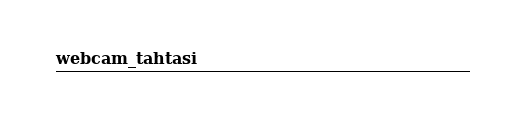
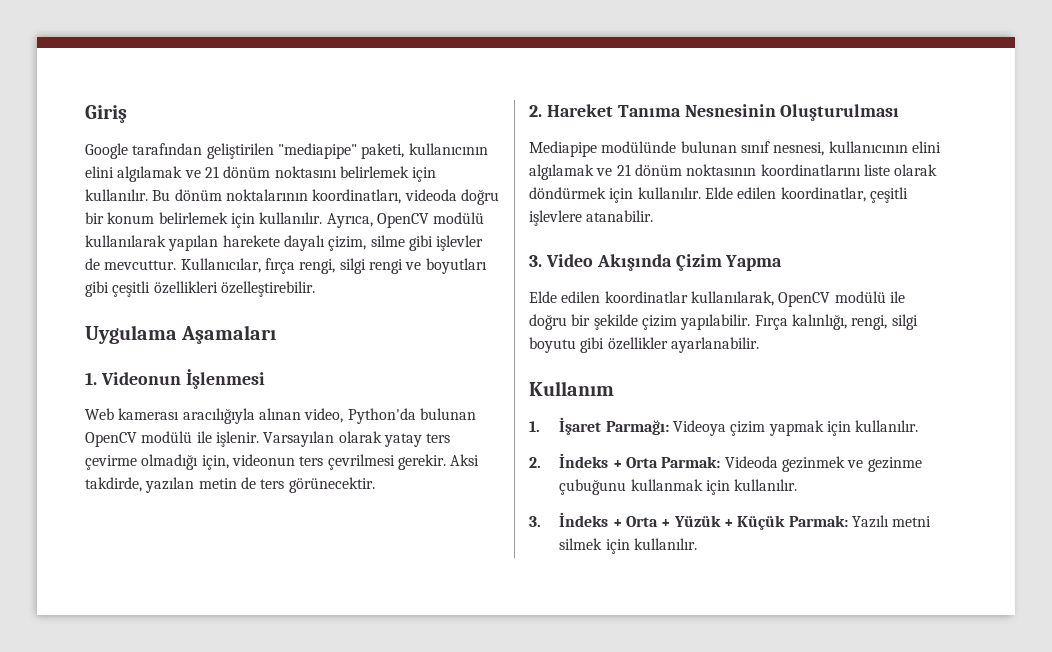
- webcam_tahtasi
+ Giriş
+ Google tarafından geliştirilen "mediapipe" paketi, kullanıcının elini algılamak ve 21 dönüm noktasını belirlemek için kullanılır. Bu dönüm noktalarının koordinatları, videoda doğru bir konum belirlemek için kullanılır. Ayrıca, OpenCV modülü kullanılarak yapılan harekete dayalı çizim, silme gibi işlevler de mevcuttur. Kullanıcılar, fırça rengi, silgi rengi ve boyutları gibi çeşitli özellikleri özelleştirebilir.
+ Uygulama Aşamaları
+ 1. Videonun İşlenmesi
+ Web kamerası aracılığıyla alınan video, Python'da bulunan OpenCV modülü ile işlenir. Varsayılan olarak yatay ters çevirme olmadığı için, videonun ters çevrilmesi gerekir. Aksi takdirde, yazılan metin de ters görünecektir.
+ 2. Hareket Tanıma Nesnesinin Oluşturulması
+ Mediapipe modülünde bulunan sınıf nesnesi, kullanıcının elini algılamak ve 21 dönüm noktasının koordinatlarını liste olarak döndürmek için kullanılır. Elde edilen koordinatlar, çeşitli işlevlere atanabilir.
+ 3. Video Akışında Çizim Yapma
+ Elde edilen koordinatlar kullanılarak, OpenCV modülü ile doğru bir şekilde çizim yapılabilir. Fırça kalınlığı, rengi, silgi boyutu gibi özellikler ayarlanabilir.
+ Kullanım
+ 1. İşaret Parmağı: Videoya çizim yapmak için kullanılır.
+ 2. İndeks + Orta Parmak: Videoda gezinmek ve gezinme çubuğunu kullanmak için kullanılır.
+ 3. İndeks + Orta + Yüzük + Küçük Parmak: Yazılı metni silmek için kullanılır.

